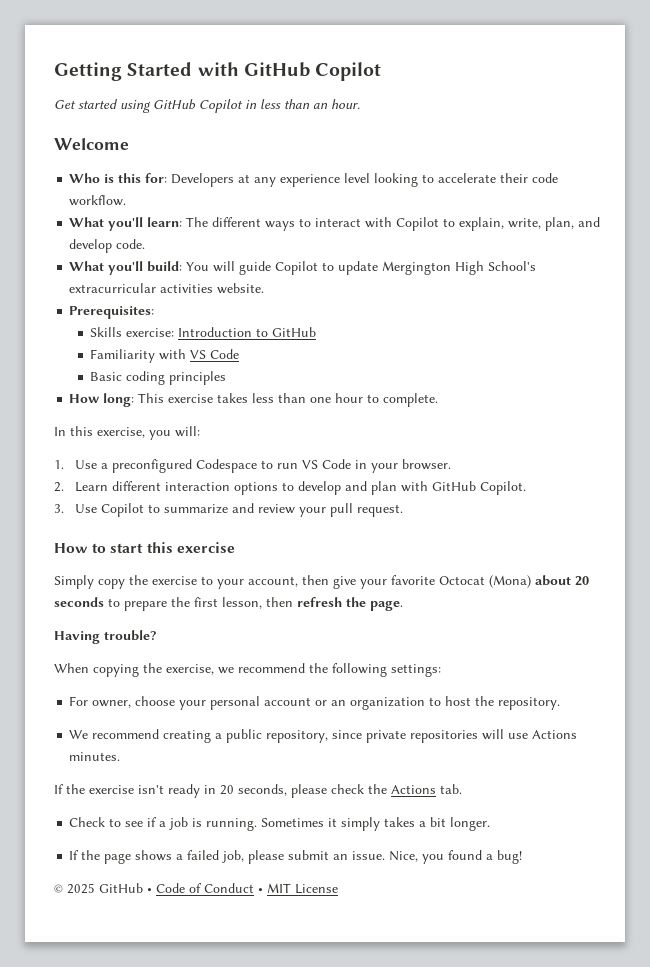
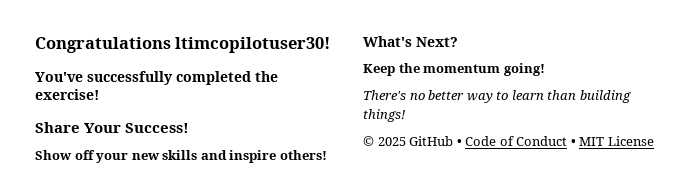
- Getting Started with GitHub Copilot
- Get started using GitHub Copilot in less than an hour.
- Welcome
- Who is this for: Developers at any experience level looking to accelerate their code workflow.
- What you'll learn: The different ways to interact with Copilot to explain, write, plan, and develop code.
- What you'll build: You will guide Copilot to update Mergington High School's extracurricular activities website.
- Prerequisites:
- Skills exercise: Introduction to GitHub
- Familiarity with VS Code
- Basic coding principles
- How long: This exercise takes less than one hour to complete.
- In this exercise, you will:
- 1. Use a preconfigured Codespace to run VS Code in your browser.
- 2. Learn different interaction options to develop and plan with GitHub Copilot.
- 3. Use Copilot to summarize and review your pull request.
- How to start this exercise
- Simply copy the exercise to your account, then give your favorite Octocat (Mona) about 20 seconds to prepare the first lesson, then refresh the page.
- Having trouble?
- When copying the exercise, we recommend the following settings:
- For owner, choose your personal account or an organization to host the repository.
- We recommend creating a public repository, since private repositories will use Actions minutes.
- If the exercise isn't ready in 20 seconds, please check the Actions tab.
- Check to see if a job is running. Sometimes it simply takes a bit longer.
- If the page shows a failed job, please submit an issue. Nice, you found a bug!
+ Congratulations ltimcopilotuser30!
+ You've successfully completed the exercise!
+ Share Your Success!
+ Show off your new skills and inspire others!
+ What's Next?
+ Keep the momentum going!
+ There's no better way to learn than building things!

